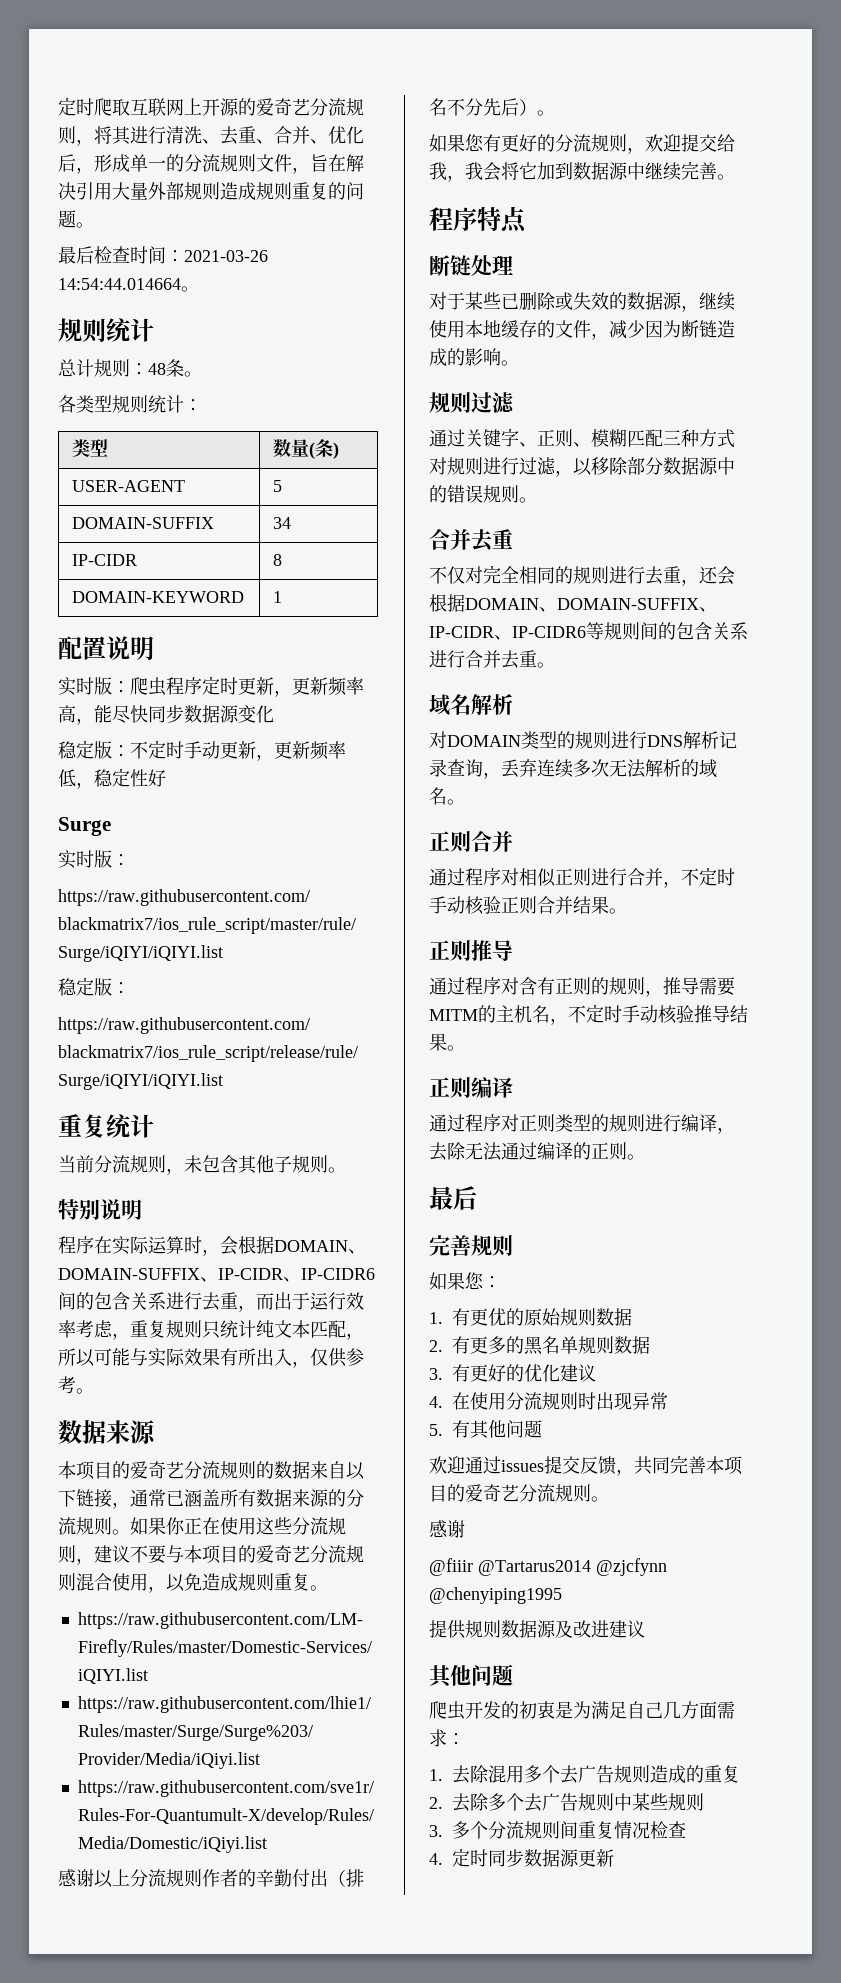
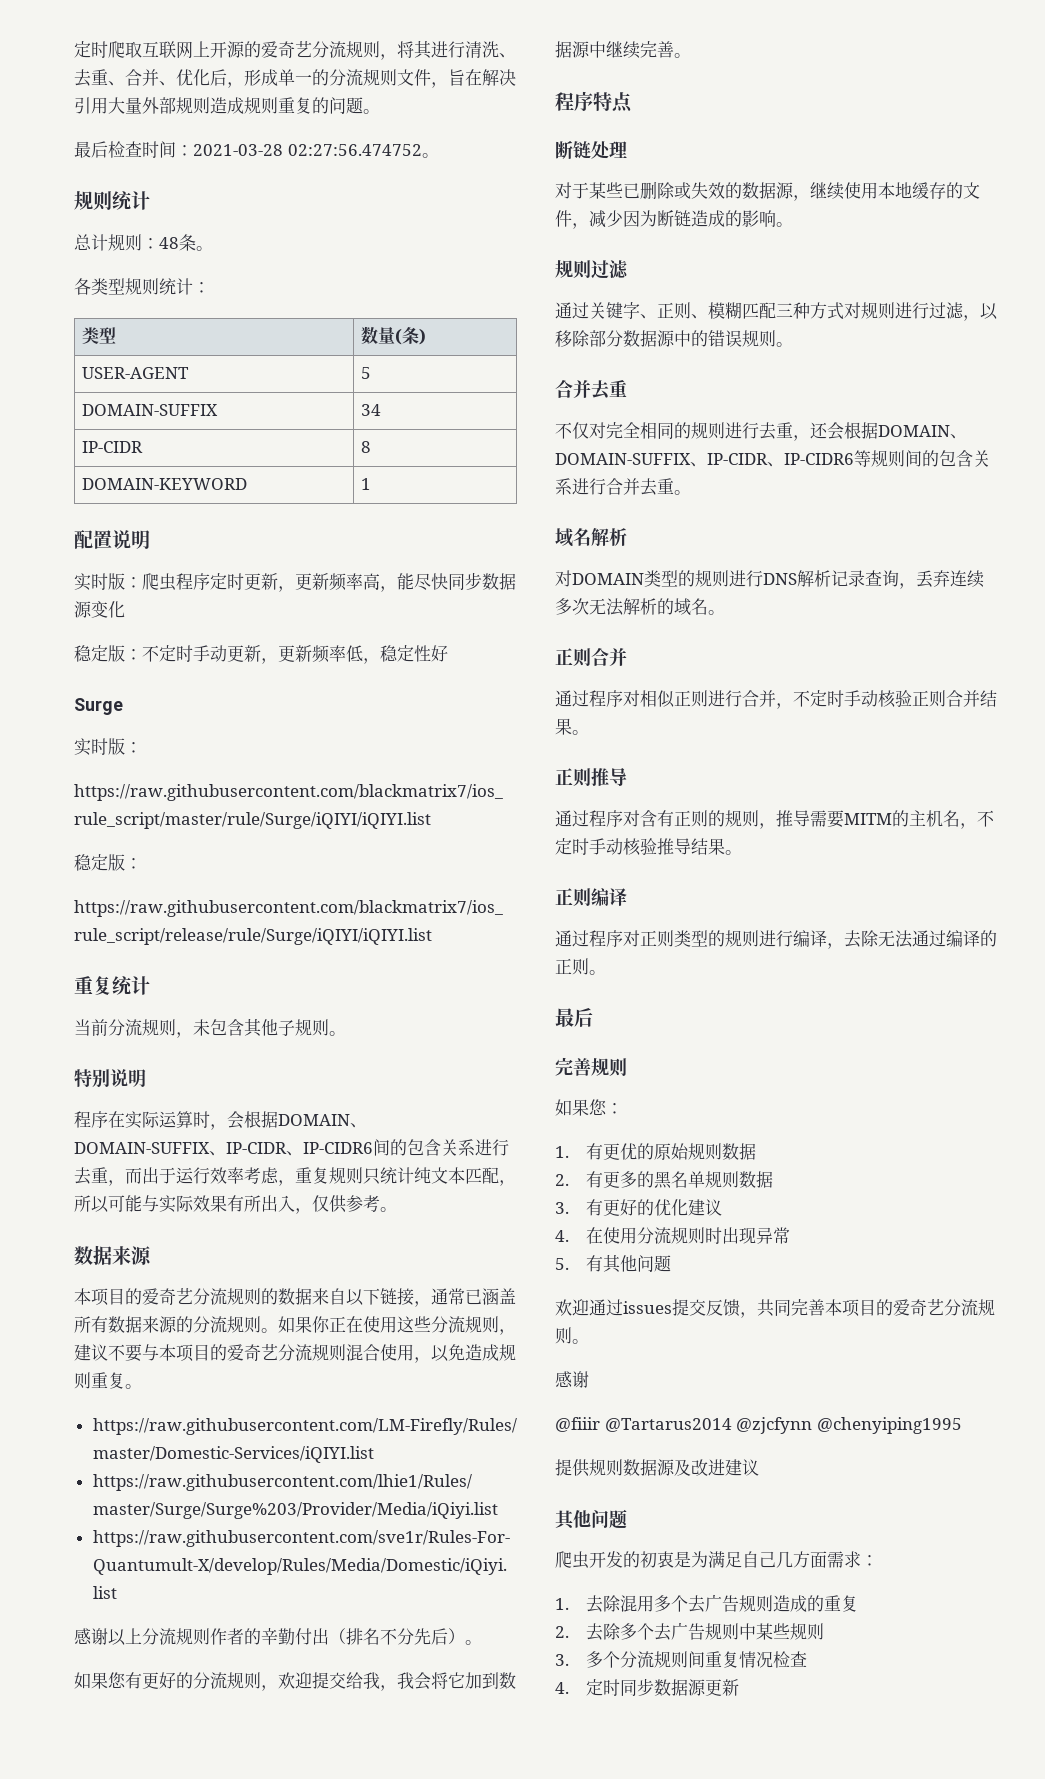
- 最后检查时间：2021-03-26 14:54:44.014664。
+ 最后检查时间：2021-03-28 02:27:56.474752。

